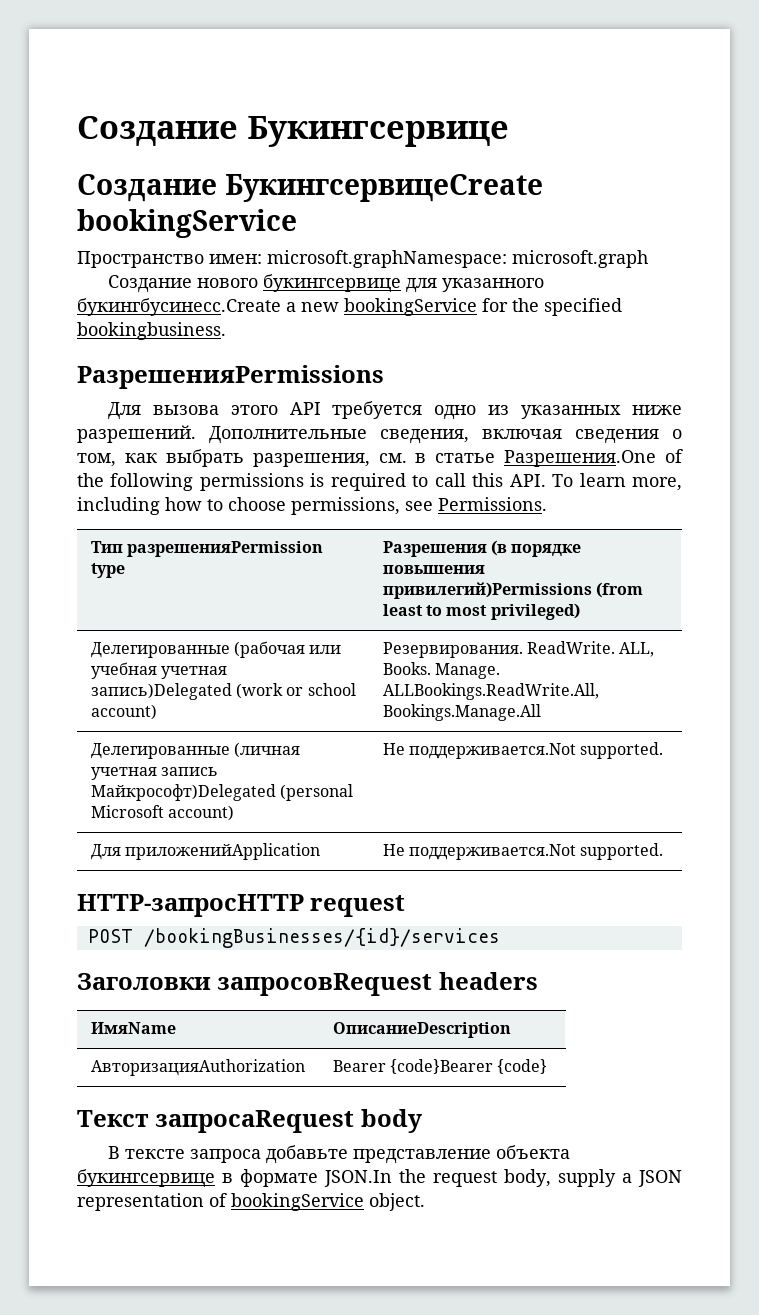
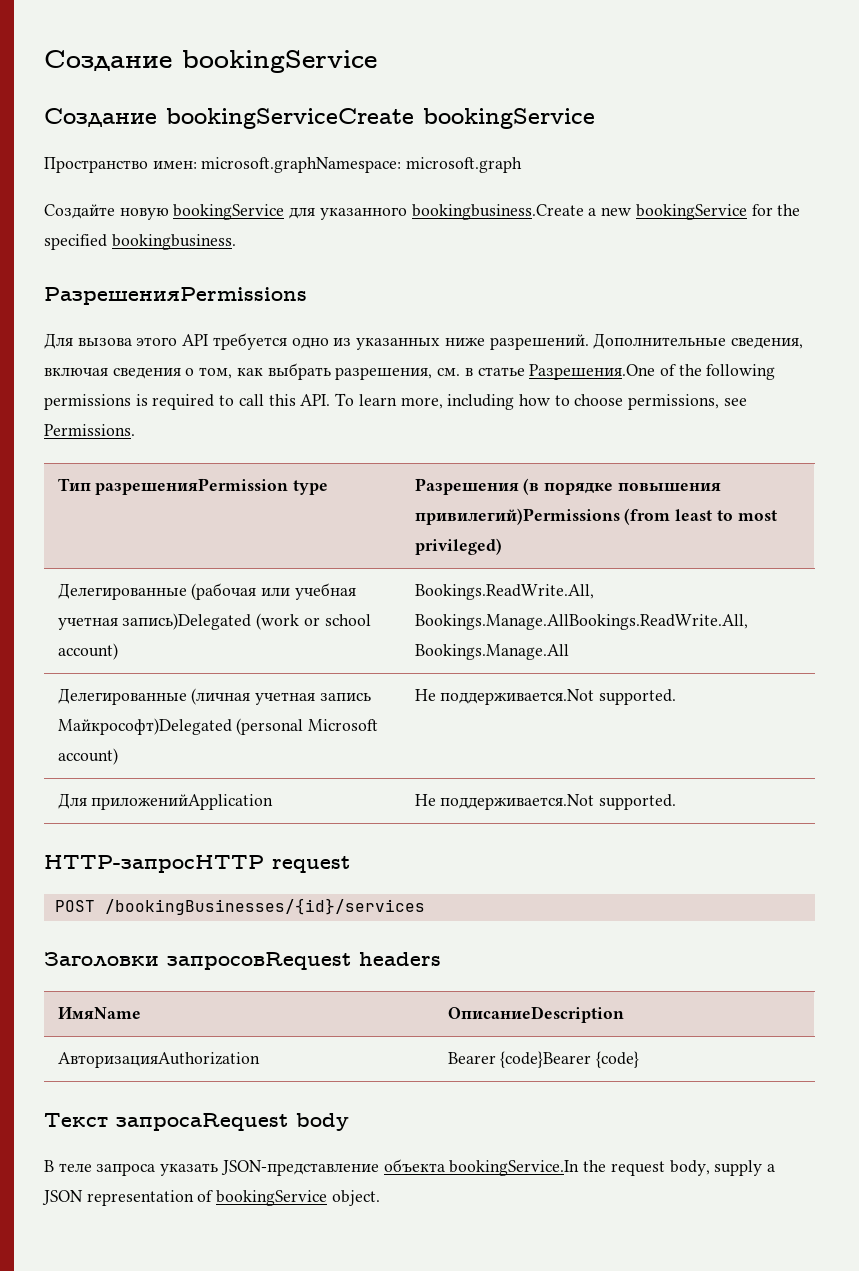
- Создание Букингсервице
- Создание БукингсервицеCreate bookingService
+ Создание bookingService
+ Создание bookingServiceCreate bookingService
- Создание нового букингсервице для указанного букингбусинесс.Create a new bookingService for the specified bookingbusiness.
+ Создайте новую bookingService для указанного bookingbusiness.Create a new bookingService for the specified bookingbusiness.
- Делегированные (рабочая или учебная учетная запись)Delegated (work or school account) | Резервирования. ReadWrite. ALL, Books. Manage. ALLBookings.ReadWrite.All, Bookings.Manage.All
+ Делегированные (рабочая или учебная учетная запись)Delegated (work or school account) | Bookings.ReadWrite.All, Bookings.Manage.AllBookings.ReadWrite.All, Bookings.Manage.All
- В тексте запроса добавьте представление объекта букингсервице в формате JSON.In the request body, supply a JSON representation of bookingService object.
+ В теле запроса указать JSON-представление объекта bookingService.In the request body, supply a JSON representation of bookingService object.

